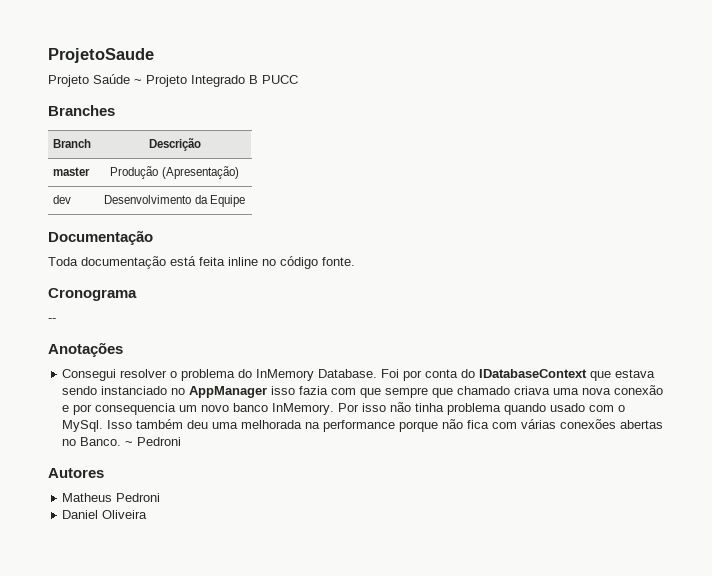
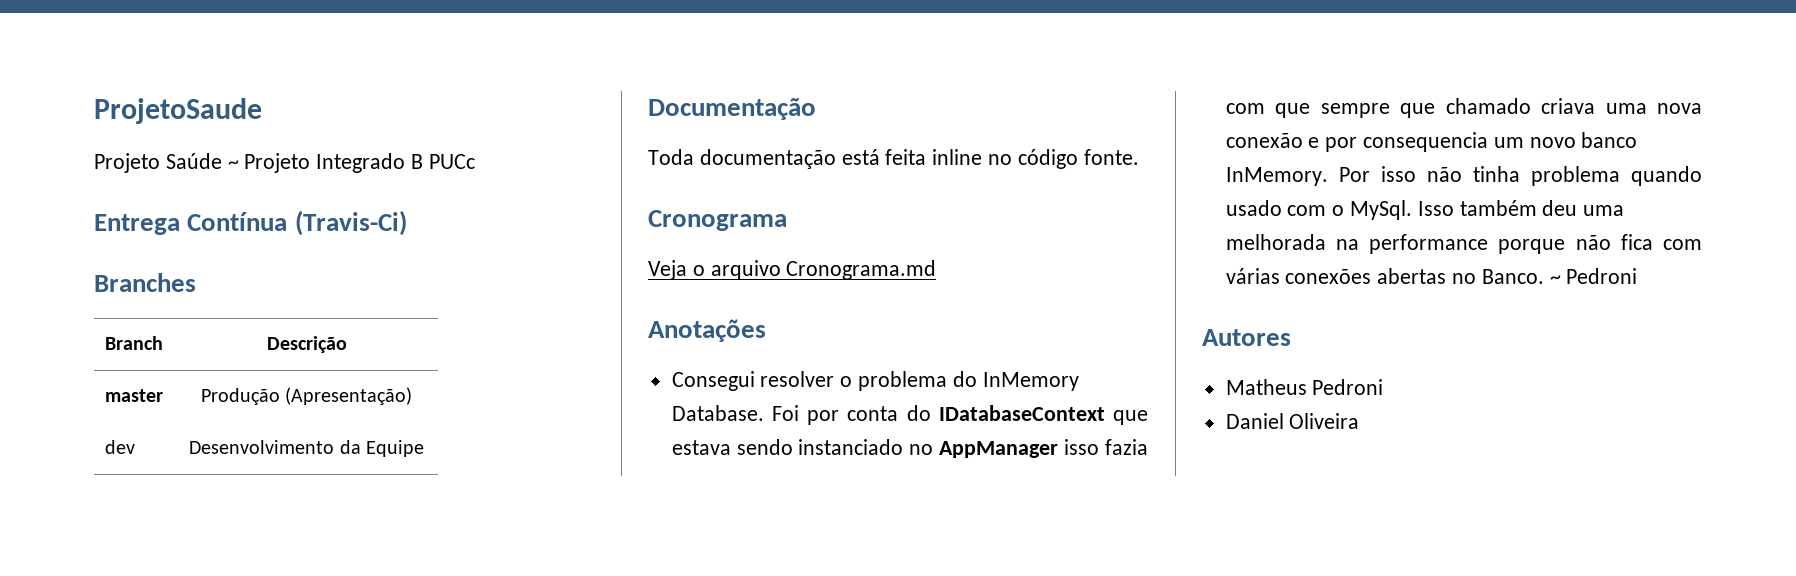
- Projeto Saúde ~ Projeto Integrado B PUCC
+ Projeto Saúde ~ Projeto Integrado B PUCc
+ Entrega Contínua (Travis-Ci)
- --
+ Veja o arquivo Cronograma.md

